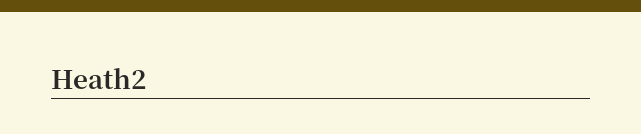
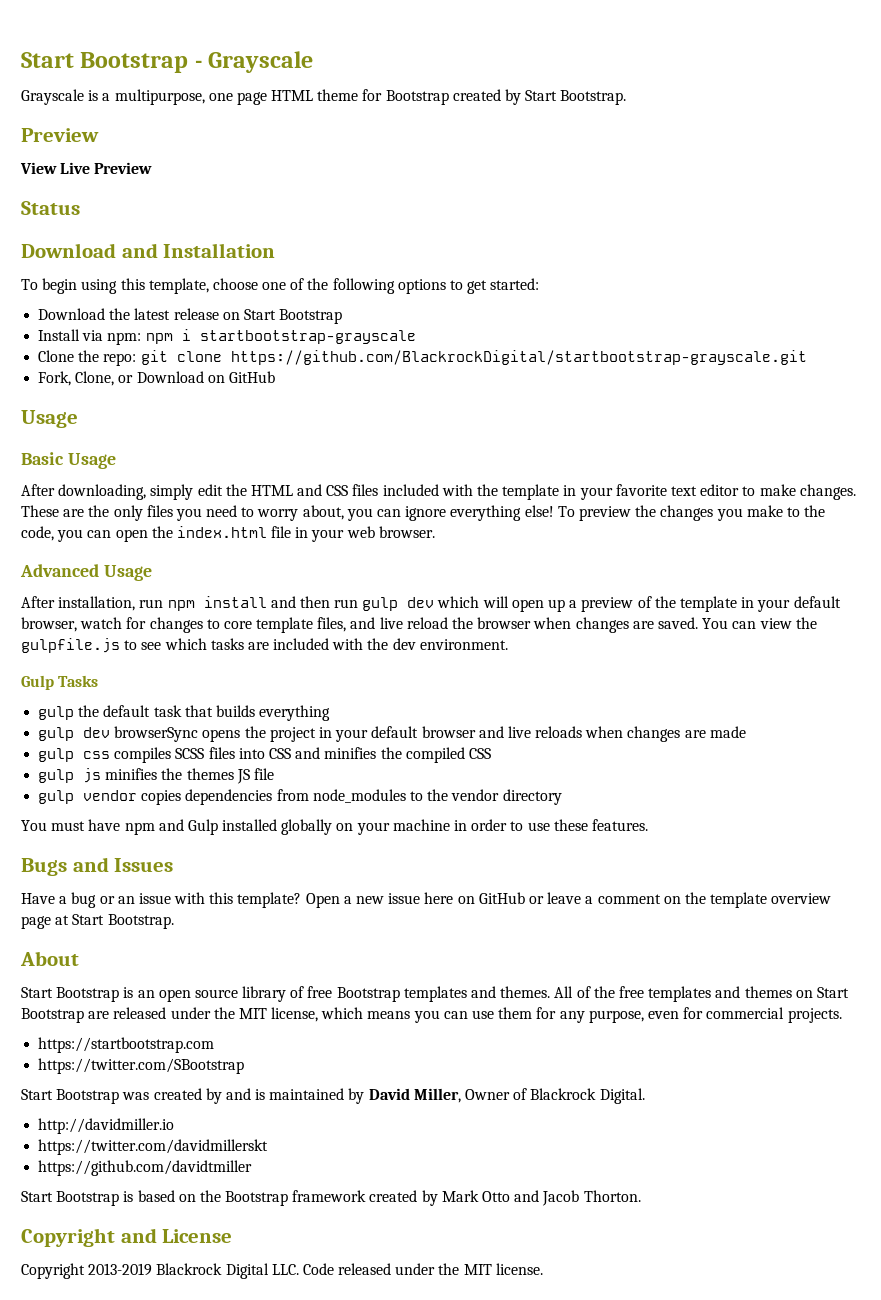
- Heath2
+ Start Bootstrap - Grayscale
+ Grayscale is a multipurpose, one page HTML theme for Bootstrap created by Start Bootstrap.
+ Preview
+ View Live Preview
+ Status
+ Download and Installation
+ To begin using this template, choose one of the following options to get started:
+ Download the latest release on Start Bootstrap
+ Install via npm: npm i startbootstrap-grayscale
+ Clone the repo: git clone https://github.com/BlackrockDigital/startbootstrap-grayscale.git
+ Fork, Clone, or Download on GitHub
+ Usage
+ Basic Usage
+ After downloading, simply edit the HTML and CSS files included with the template in your favorite text editor to make changes. These are the only files you need to worry about, you can ignore everything else! To preview the changes you make to the code, you can open the index.html file in your web browser.
+ Advanced Usage
+ After installation, run npm install and then run gulp dev which will open up a preview of the template in your default browser, watch for changes to core template files, and live reload the browser when changes are saved. You can view the gulpfile.js to see which tasks are included with the dev environment.
+ Gulp Tasks
+ gulp the default task that builds everything
+ gulp dev browserSync opens the project in your default browser and live reloads when changes are made
+ gulp css compiles SCSS files into CSS and minifies the compiled CSS
+ gulp js minifies the themes JS file
+ gulp vendor copies dependencies from node_modules to the vendor directory
+ You must have npm and Gulp installed globally on your machine in order to use these features.
+ Bugs and Issues
+ Have a bug or an issue with this template? Open a new issue here on GitHub or leave a comment on the template overview page at Start Bootstrap.
+ About
+ Start Bootstrap is an open source library of free Bootstrap templates and themes. All of the free templates and themes on Start Bootstrap are released under the MIT license, which means you can use them for any purpose, even for commercial projects.
+ https://startbootstrap.com
+ https://twitter.com/SBootstrap
+ Start Bootstrap was created by and is maintained by David Miller, Owner of Blackrock Digital.
+ http://davidmiller.io
+ https://twitter.com/davidmillerskt
+ https://github.com/davidtmiller
+ Start Bootstrap is based on the Bootstrap framework created by Mark Otto and Jacob Thorton.
+ Copyright and License
+ Copyright 2013-2019 Blackrock Digital LLC. Code released under the MIT license.

